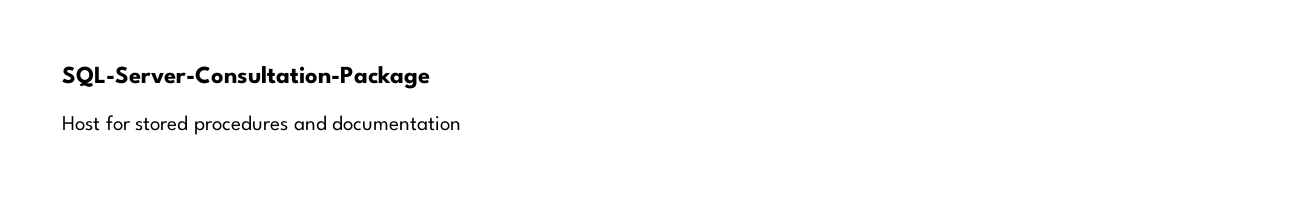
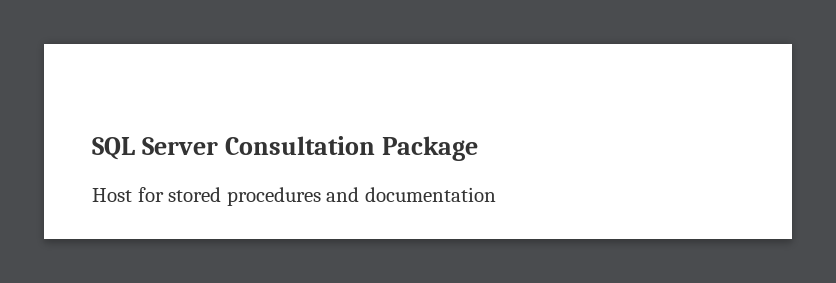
- SQL-Server-Consultation-Package
+ SQL Server Consultation Package

